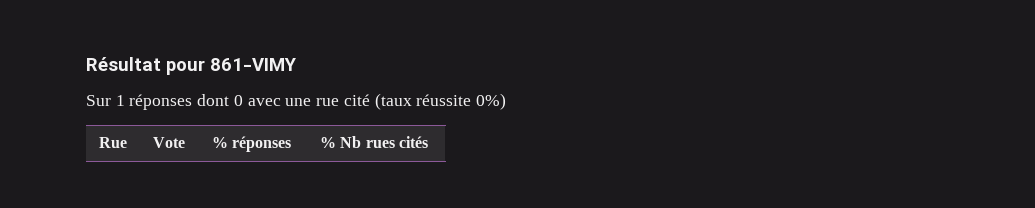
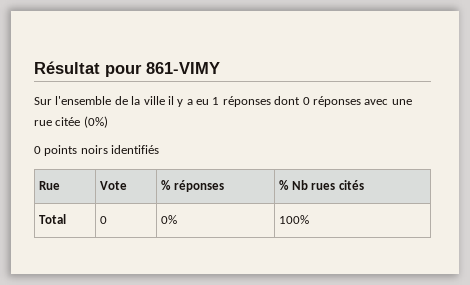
- Sur 1 réponses dont 0 avec une rue cité (taux réussite 0%)
+ Sur l'ensemble de la ville il y a eu 1 réponses dont 0 réponses avec une rue citée (0%)
+ 0 points noirs identifiés
+ Total | 0 | 0% | 100%

